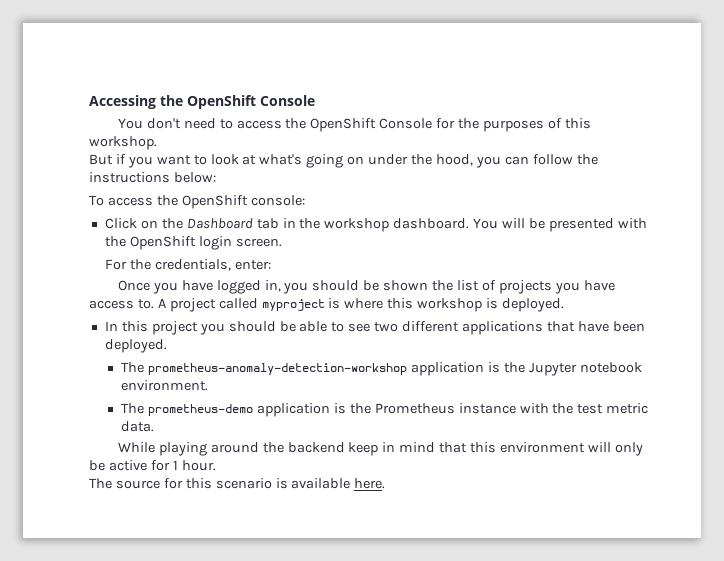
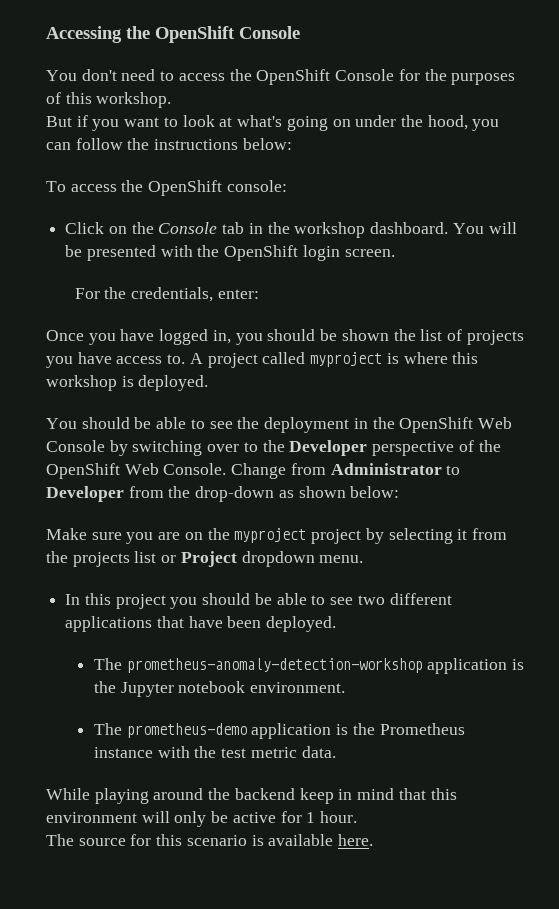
- Click on the Dashboard tab in the workshop dashboard.
+ Click on the Console tab in the workshop dashboard.
+ You should be able to see the deployment in the OpenShift Web Console by switching over to the Developer perspective of the OpenShift Web Console. Change from Administrator to Developer from the drop-down as shown below:
+ Make sure you are on the myproject project by selecting it from the projects list or Project dropdown menu.

